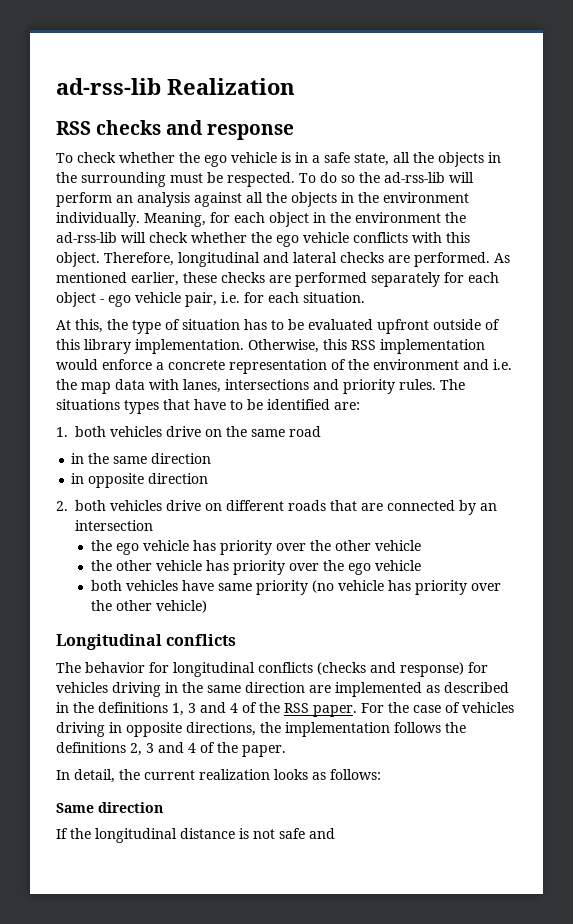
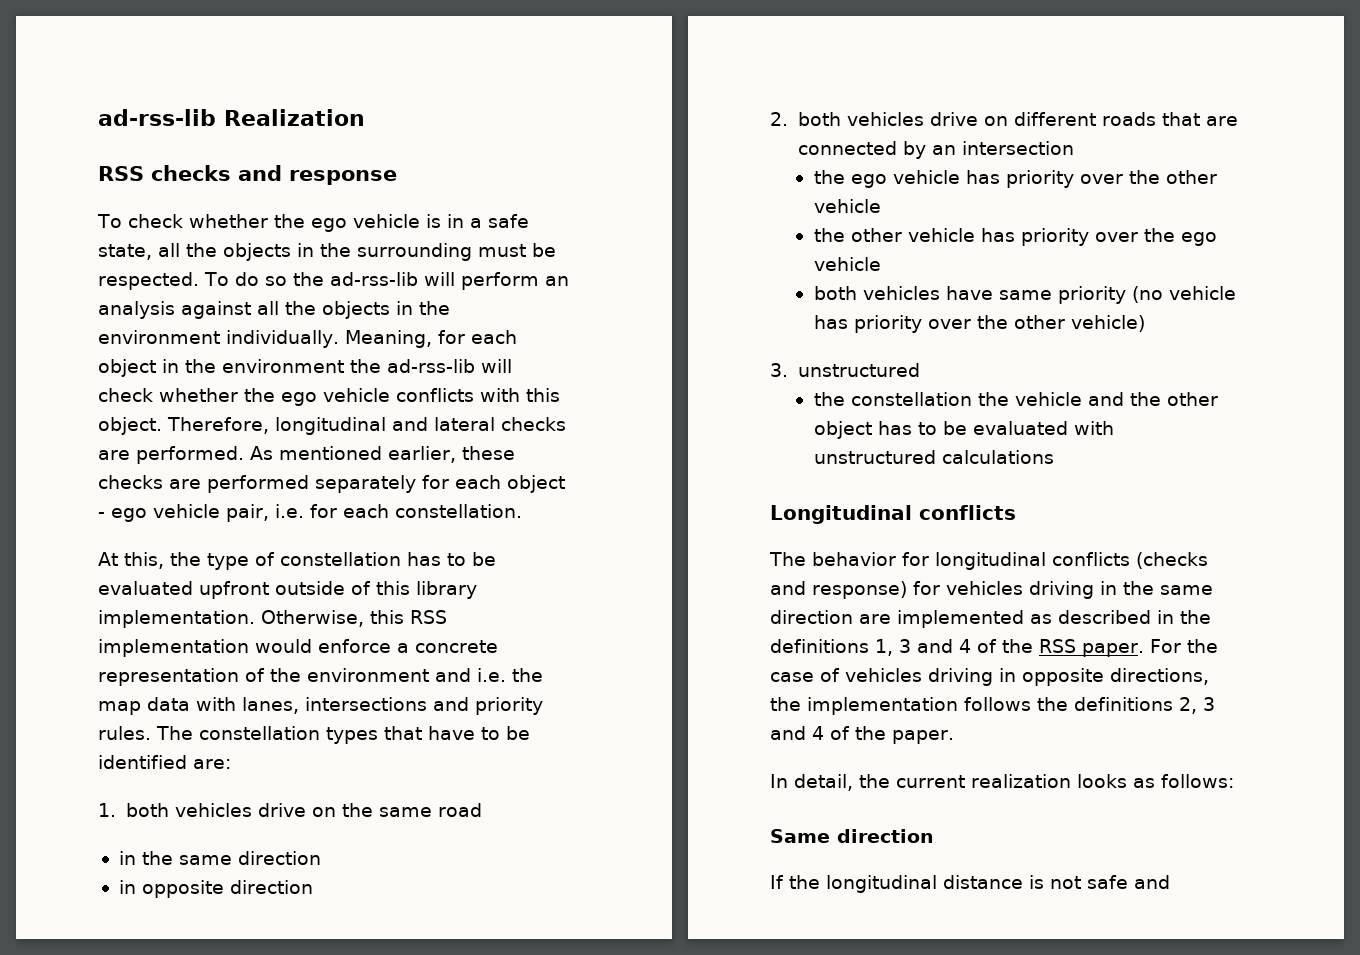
- As mentioned earlier, these checks are performed separately for each object - ego vehicle pair, i.e. for each situation.
+ As mentioned earlier, these checks are performed separately for each object - ego vehicle pair, i.e. for each constellation.
- At this, the type of situation has to be evaluated upfront outside of this library implementation.
+ At this, the type of constellation has to be evaluated upfront outside of this library implementation.
- The situations types that have to be identified are:
+ The constellation types that have to be identified are:
+ 3. unstructured
+ the constellation the vehicle and the other object has to be evaluated with unstructured calculations

